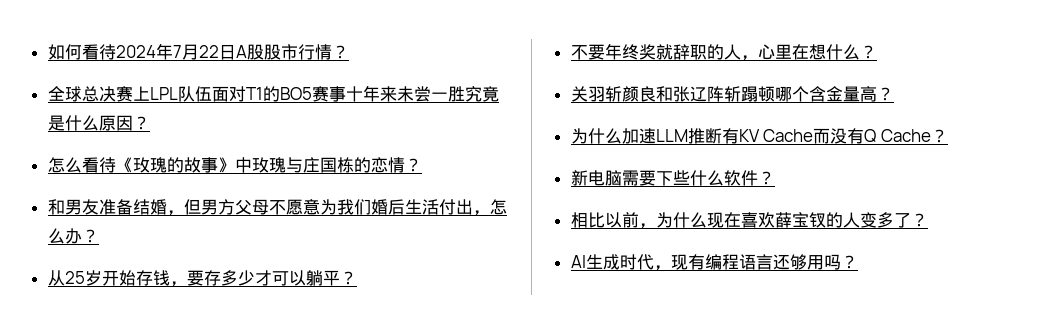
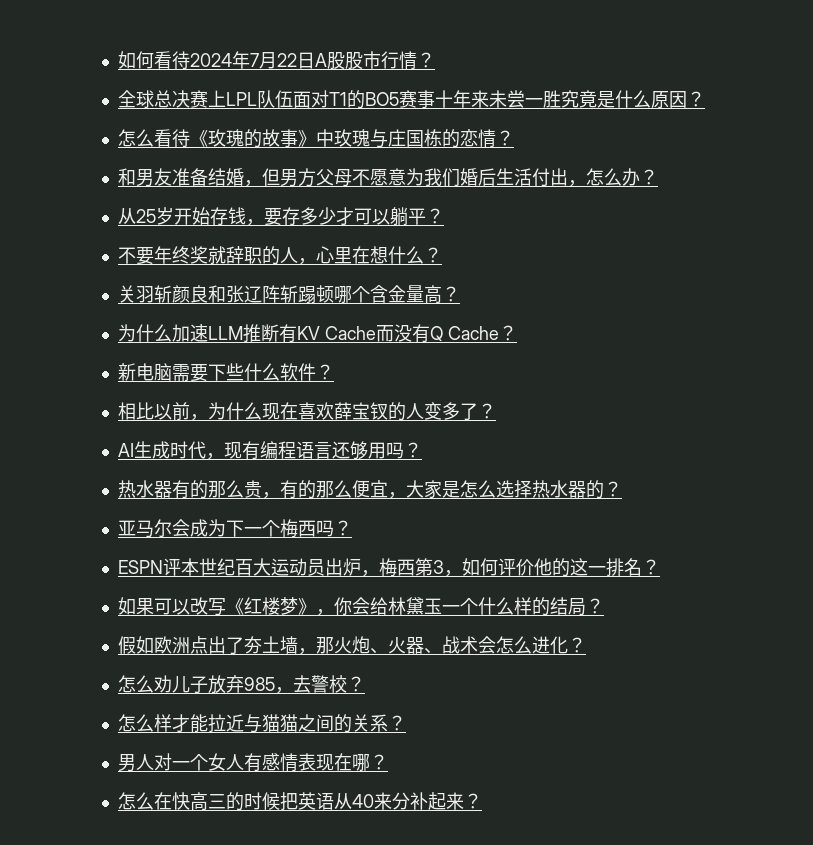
+ 热水器有的那么贵，有的那么便宜，大家是怎么选择热水器的？
+ 亚马尔会成为下一个梅西吗？
+ ESPN评本世纪百大运动员出炉，梅西第3，如何评价他的这一排名？
+ 如果可以改写《红楼梦》，你会给林黛玉一个什么样的结局？
+ 假如欧洲点出了夯土墙，那火炮、火器、战术会怎么进化？
+ 怎么劝儿子放弃985，去警校？
+ 怎么样才能拉近与猫猫之间的关系？
+ 男人对一个女人有感情表现在哪？
+ 怎么在快高三的时候把英语从40来分补起来？

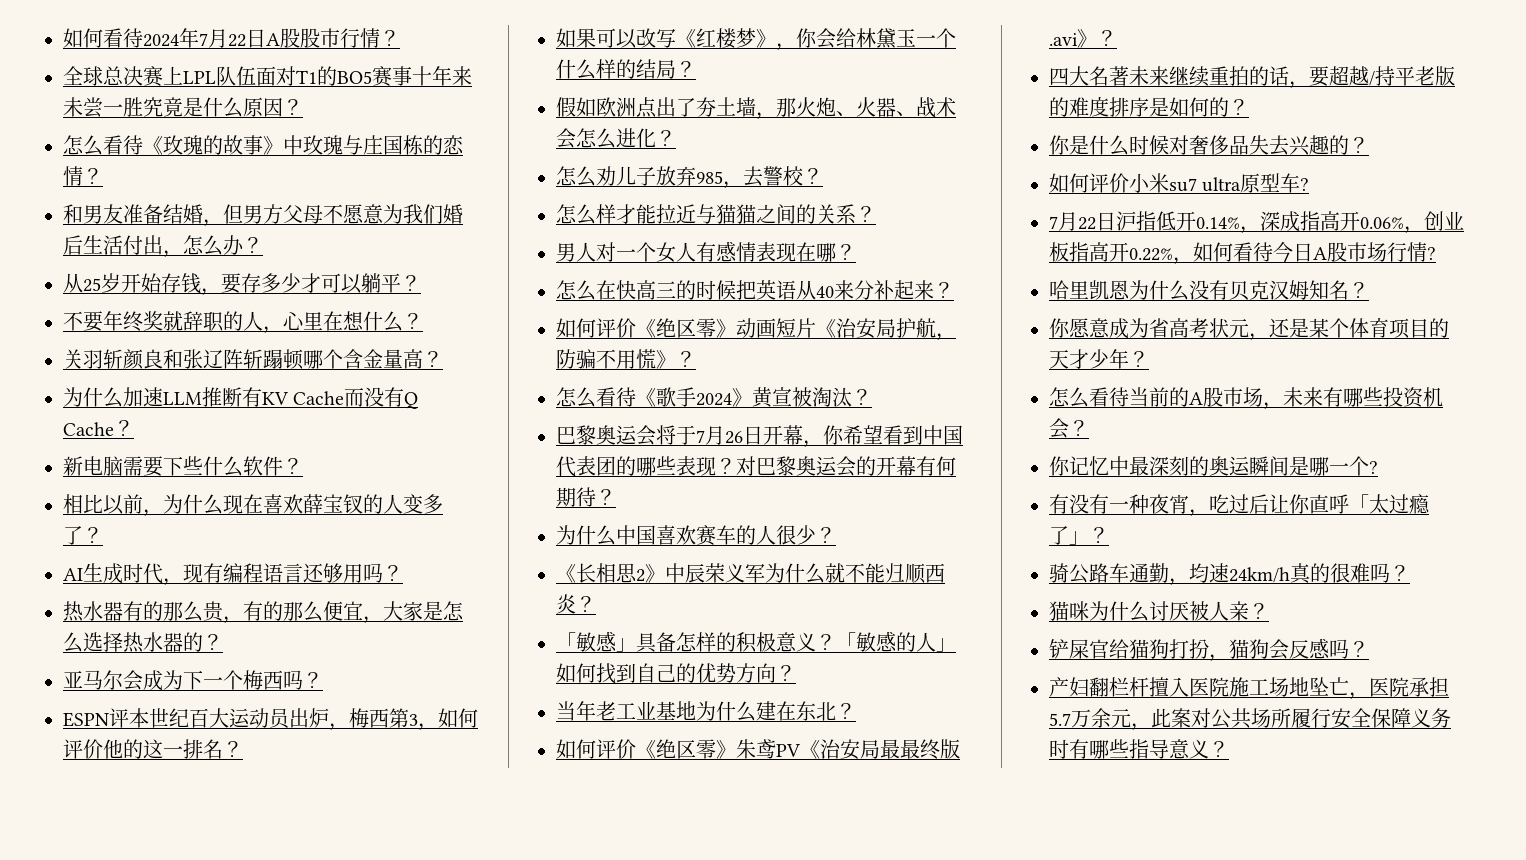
+ 如何评价《绝区零》动画短片《治安局护航，防骗不用慌》？
+ 怎么看待《歌手2024》黄宣被淘汰？
+ 巴黎奥运会将于7月26日开幕，你希望看到中国代表团的哪些表现？对巴黎奥运会的开幕有何期待？
+ 为什么中国喜欢赛车的人很少？
+ 《长相思2》中辰荣义军为什么就不能归顺西炎？
+ 「敏感」具备怎样的积极意义？「敏感的人」如何找到自己的优势方向？
+ 当年老工业基地为什么建在东北？
+ 如何评价《绝区零》朱鸢PV《治安局最最终版.avi》？
+ 四大名著未来继续重拍的话，要超越/持平老版的难度排序是如何的？
+ 你是什么时候对奢侈品失去兴趣的？
+ 如何评价小米su7 ultra原型车?
+ 7月22日沪指低开0.14%，深成指高开0.06%，创业板指高开0.22%，如何看待今日A股市场行情?
+ 哈里凯恩为什么没有贝克汉姆知名？
+ 你愿意成为省高考状元，还是某个体育项目的天才少年？
+ 怎么看待当前的A股市场，未来有哪些投资机会？
+ 你记忆中最深刻的奥运瞬间是哪一个?
+ 有没有一种夜宵，吃过后让你直呼「太过瘾了」？
+ 骑公路车通勤，均速24km/h真的很难吗？
+ 猫咪为什么讨厌被人亲？
+ 铲屎官给猫狗打扮，猫狗会反感吗？
+ 产妇翻栏杆擅入医院施工场地坠亡，医院承担5.7万余元，此案对公共场所履行安全保障义务时有哪些指导意义？

